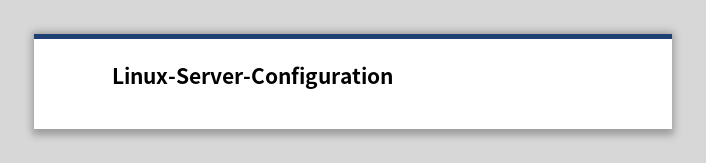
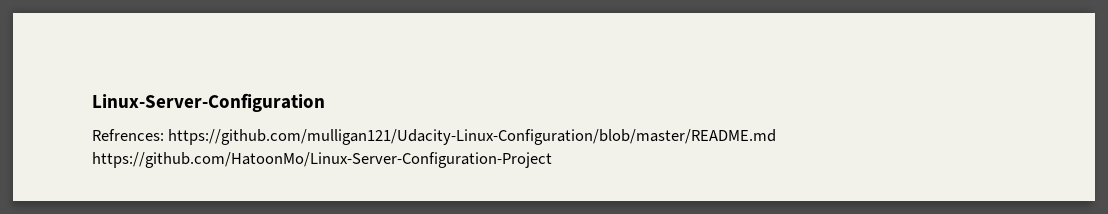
+ Refrences: https://github.com/mulligan121/Udacity-Linux-Configuration/blob/master/README.md https://github.com/HatoonMo/Linux-Server-Configuration-Project

